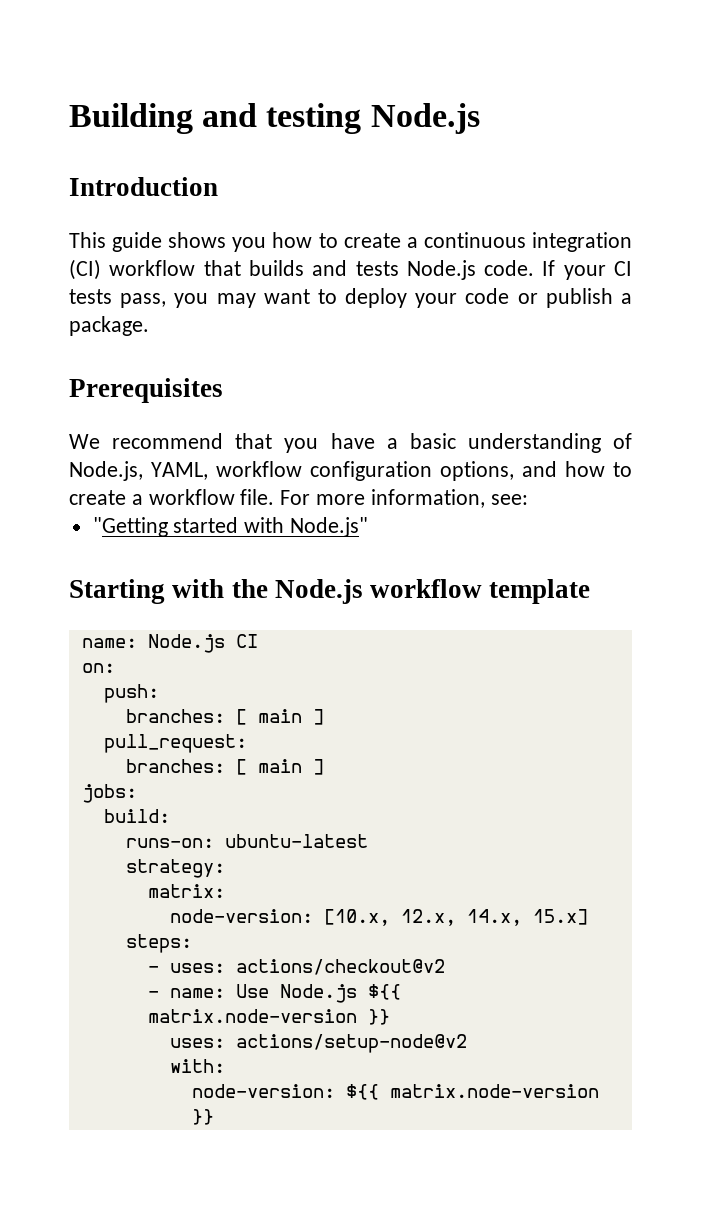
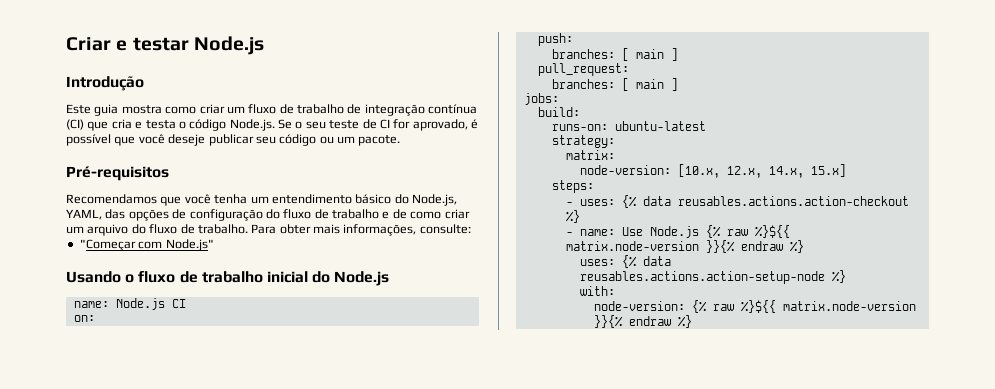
- Building and testing Node.js
- Introduction
- This guide shows you how to create a continuous integration (CI) workflow that builds and tests Node.js code. If your CI tests pass, you may want to deploy your code or publish a package.
- Prerequisites
- We recommend that you have a basic understanding of Node.js, YAML, workflow configuration options, and how to create a workflow file. For more information, see:
- "Getting started with Node.js"
- Starting with the Node.js workflow template
+ Criar e testar Node.js
+ Introdução
+ Este guia mostra como criar um fluxo de trabalho de integração contínua (CI) que cria e testa o código Node.js. Se o seu teste de CI for aprovado, é possível que você deseje publicar seu código ou um pacote.
+ Pré-requisitos
+ Recomendamos que você tenha um entendimento básico do Node.js, YAML, das opções de configuração do fluxo de trabalho e de como criar um arquivo do fluxo de trabalho. Para obter mais informações, consulte:
+ "Começar com Node.js"
+ Usando o fluxo de trabalho inicial do Node.js
- - uses: actions/checkout@v2
+ - uses: {% data reusables.actions.action-checkout %}
- - name: Use Node.js ${{ matrix.node-version }}
- uses: actions/setup-node@v2
+ - name: Use Node.js {% raw %}${{ matrix.node-version }}{% endraw %}
+ uses: {% data reusables.actions.action-setup-node %}
  with:
- node-version: ${{ matrix.node-version }}
+ node-version: {% raw %}${{ matrix.node-version }}{% endraw %}

